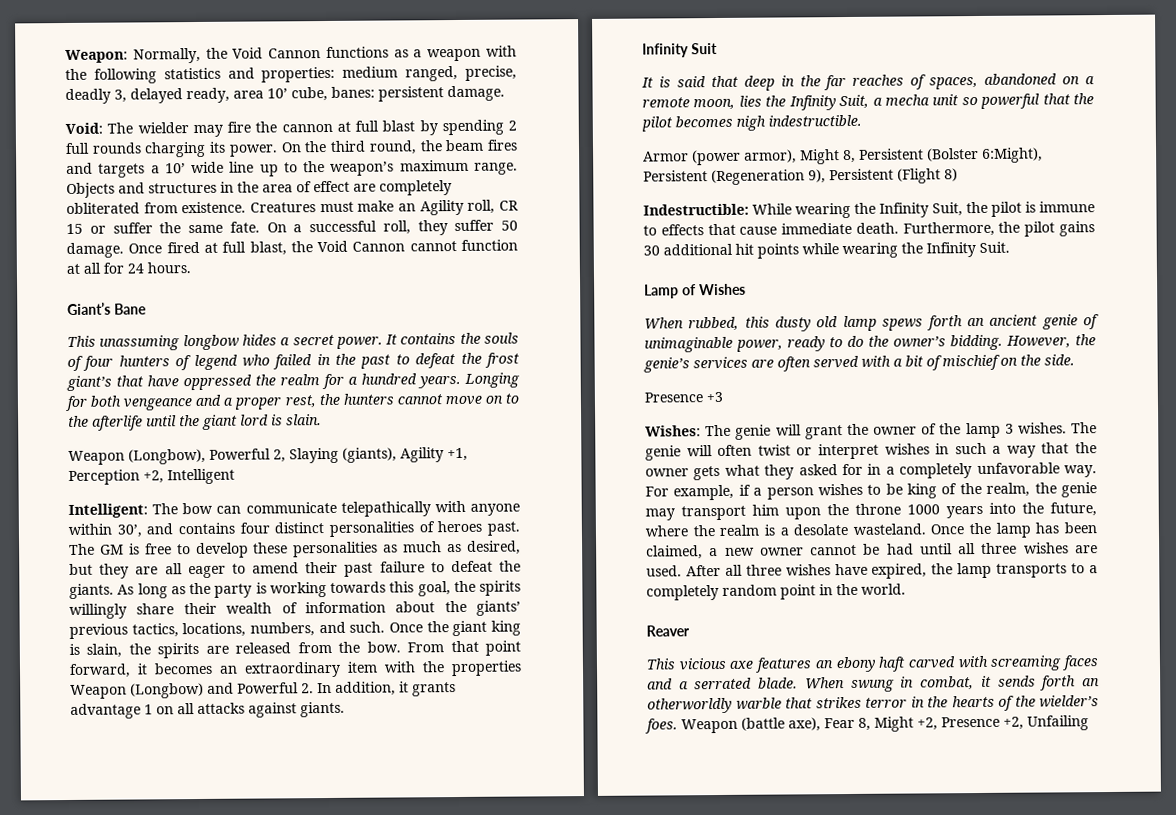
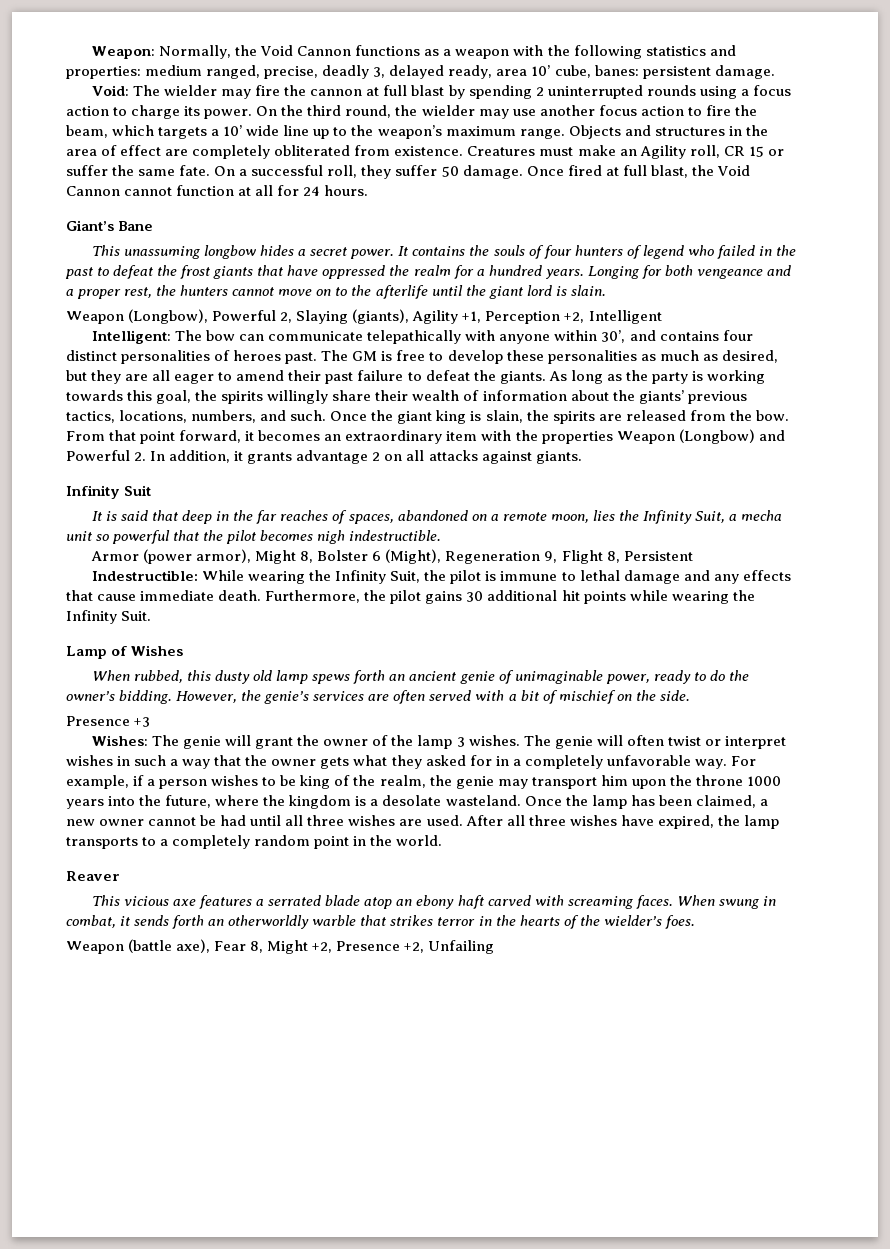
- Void: The wielder may fire the cannon at full blast by spending 2 full rounds charging its power.
+ Void: The wielder may fire the cannon at full blast by spending 2 uninterrupted rounds using a focus action to charge its power.
- On the third round, the beam fires and targets a 10’ wide line up to the weapon’s maximum range.
+ On the third round, the wielder may use another focus action to fire the beam, which targets a 10’ wide line up to the weapon’s maximum range.
- It contains the souls of four hunters of legend who failed in the past to defeat the frost giant’s that have oppressed the realm for a hundred years.
+ It contains the souls of four hunters of legend who failed in the past to defeat the frost giants that have oppressed the realm for a hundred years.
- From that point forward, it becomes an extraordinary item with the properties Weapon (Longbow) and Powerful 2. In addition, it grants advantage 1 on all attacks against giants.
+ From that point forward, it becomes an extraordinary item with the properties Weapon (Longbow) and Powerful 2. In addition, it grants advantage 2 on all attacks against giants.
- Armor (power armor), Might 8, Persistent (Bolster 6:Might), Persistent (Regeneration 9), Persistent (Flight 8)
+ Armor (power armor), Might 8, Bolster 6 (Might), Regeneration 9, Flight 8, Persistent
- Indestructible: While wearing the Infinity Suit, the pilot is immune to effects that cause immediate death.
+ Indestructible: While wearing the Infinity Suit, the pilot is immune to lethal damage and any effects that cause immediate death.
- For example, if a person wishes to be king of the realm, the genie may transport him upon the throne 1000 years into the future, where the realm is a desolate wasteland.
+ For example, if a person wishes to be king of the realm, the genie may transport him upon the throne 1000 years into the future, where the kingdom is a desolate wasteland.
- This vicious axe features an ebony haft carved with screaming faces and a serrated blade.
+ This vicious axe features a serrated blade atop an ebony haft carved with screaming faces.
- When swung in combat, it sends forth an otherworldly warble that strikes terror in the hearts of the wielder’s foes. Weapon (battle axe), Fear 8, Might +2, Presence +2, Unfailing
+ When swung in combat, it sends forth an otherworldly warble that strikes terror in the hearts of the wielder’s foes.
+ Weapon (battle axe), Fear 8, Might +2, Presence +2, Unfailing

